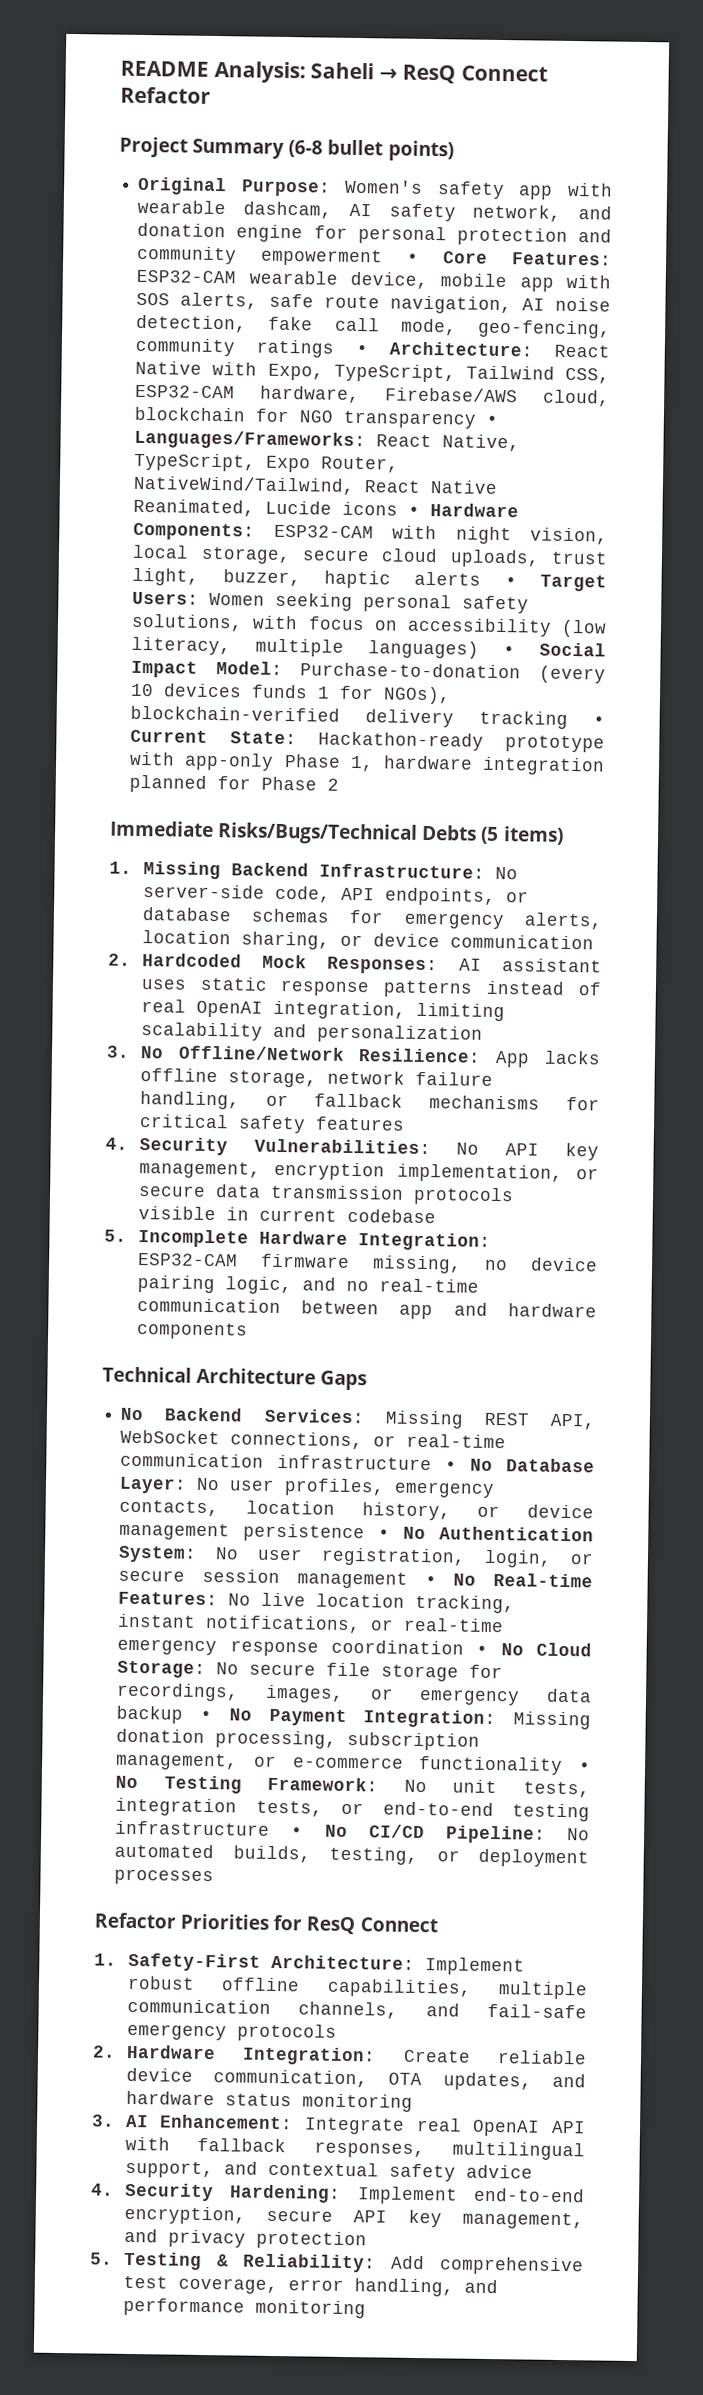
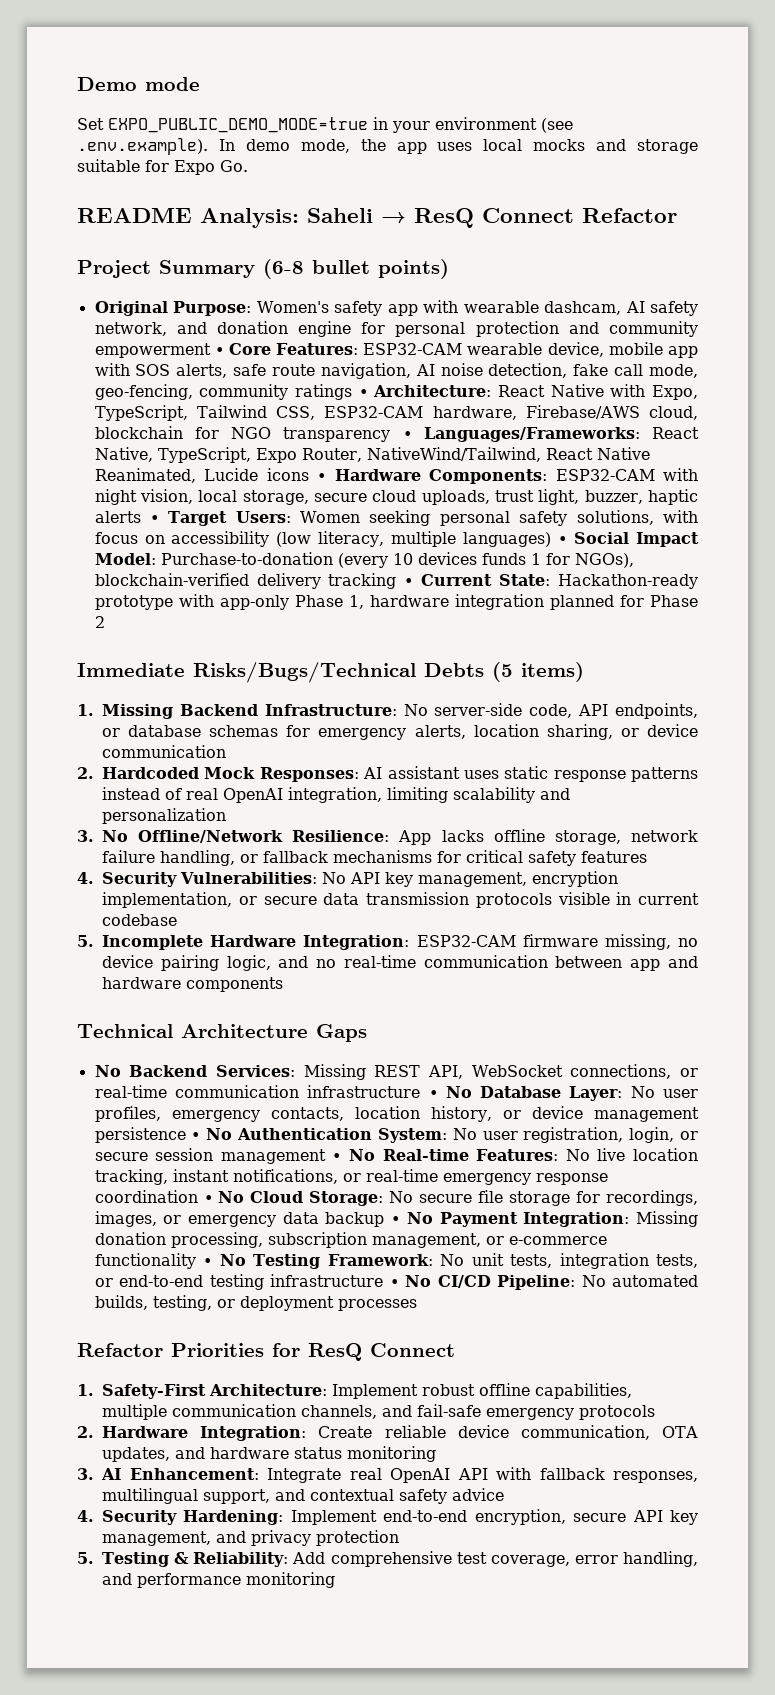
+ Demo mode
+ Set EXPO_PUBLIC_DEMO_MODE=true in your environment (see .env.example). In demo mode, the app uses local mocks and storage suitable for Expo Go.

